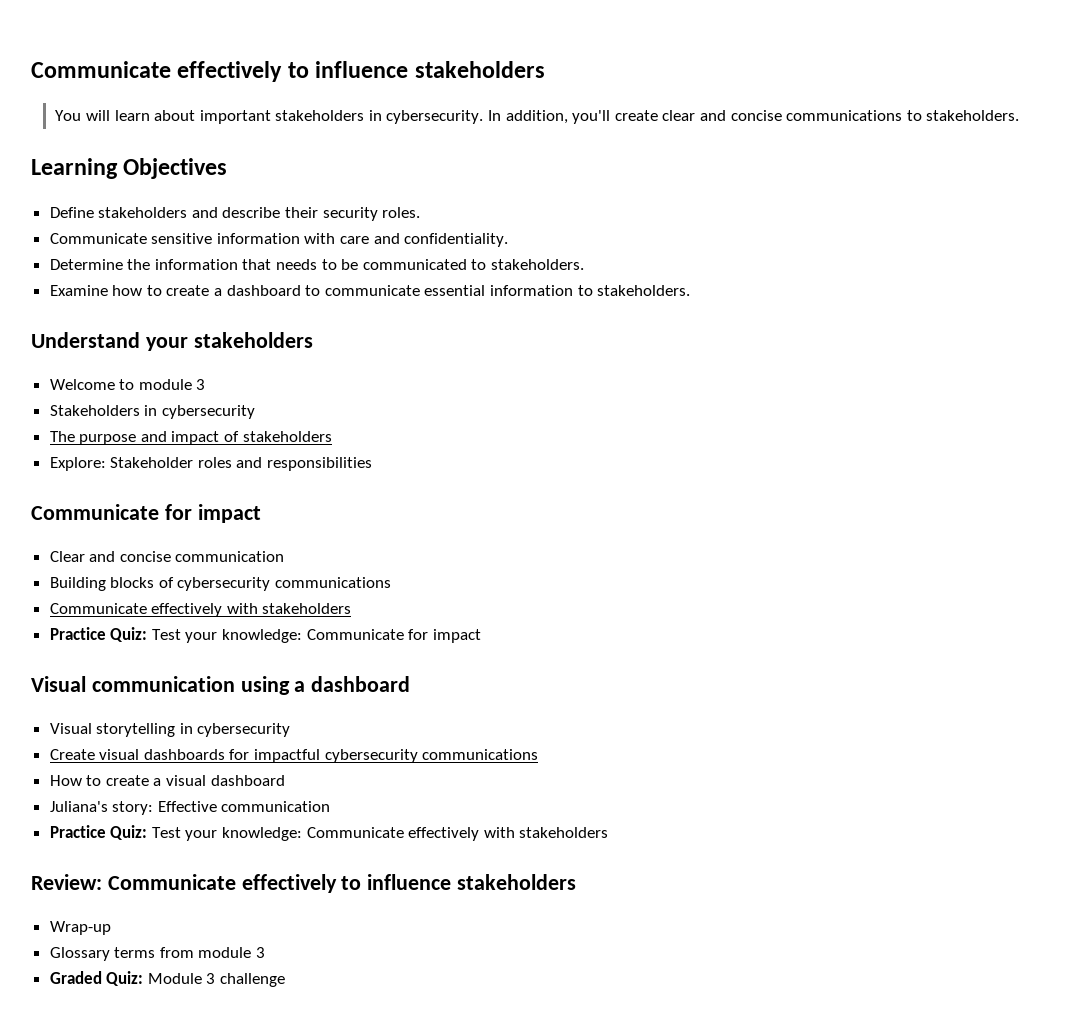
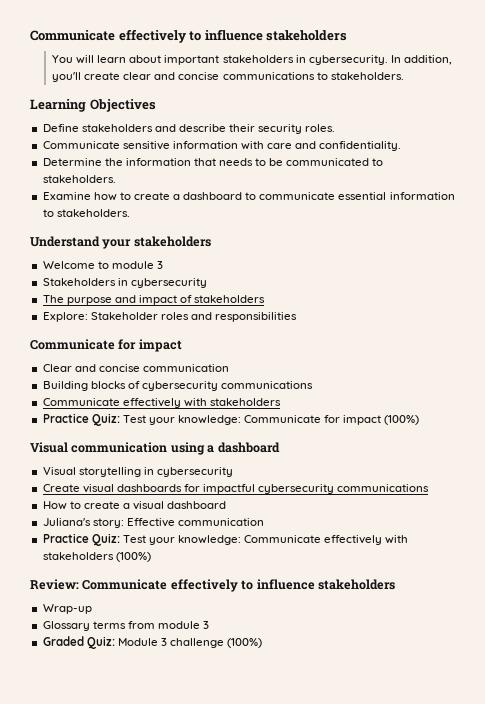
- Practice Quiz: Test your knowledge: Communicate for impact
+ Practice Quiz: Test your knowledge: Communicate for impact (100%)
- Practice Quiz: Test your knowledge: Communicate effectively with stakeholders
+ Practice Quiz: Test your knowledge: Communicate effectively with stakeholders (100%)
- Graded Quiz: Module 3 challenge
+ Graded Quiz: Module 3 challenge (100%)

